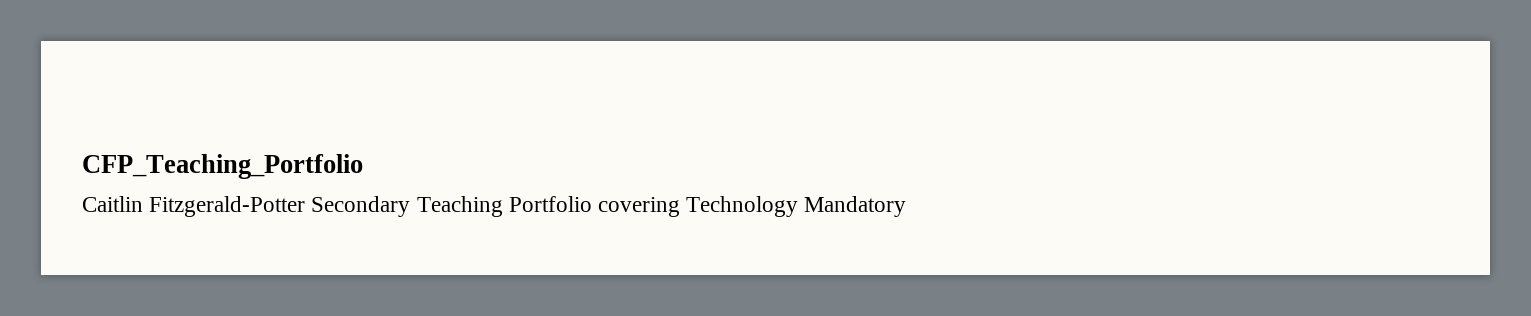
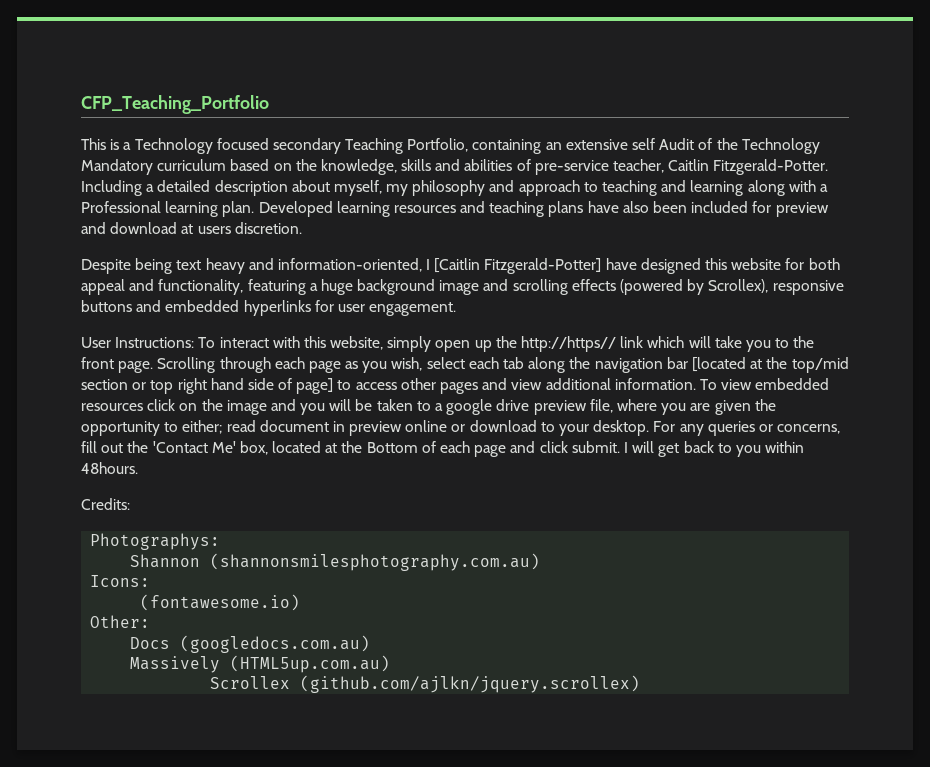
- Caitlin Fitzgerald-Potter Secondary Teaching Portfolio covering Technology Mandatory
+ This is a Technology focused secondary Teaching Portfolio, containing an extensive self Audit of the Technology Mandatory curriculum based on the knowledge, skills and abilities of pre-service teacher, Caitlin Fitzgerald-Potter. Including a detailed description about myself, my philosophy and approach to teaching and learning along with a Professional learning plan. Developed learning resources and teaching plans have also been included for preview and download at users discretion.
+ Despite being text heavy and information-oriented, I [Caitlin Fitzgerald-Potter] have designed this website for both appeal and functionality, featuring a huge background image and scrolling effects (powered by Scrollex), responsive buttons and embedded hyperlinks for user engagement.
+ User Instructions: To interact with this website, simply open up the http://https// link which will take you to the front page. Scrolling through each page as you wish, select each tab along the navigation bar [located at the top/mid section or top right hand side of page] to access other pages and view additional information. To view embedded resources click on the image and you will be taken to a google drive preview file, where you are given the opportunity to either; read document in preview online or download to your desktop. For any queries or concerns, fill out the 'Contact Me' box, located at the Bottom of each page and click submit. I will get back to you within 48hours.
+ Credits:
+ Photographys:
+ Shannon (shannonsmilesphotography.com.au)
+ Icons:
+ (fontawesome.io)
+ Other:
+ Docs (googledocs.com.au)
+ Massively (HTML5up.com.au)
+ Scrollex (github.com/ajlkn/jquery.scrollex)

